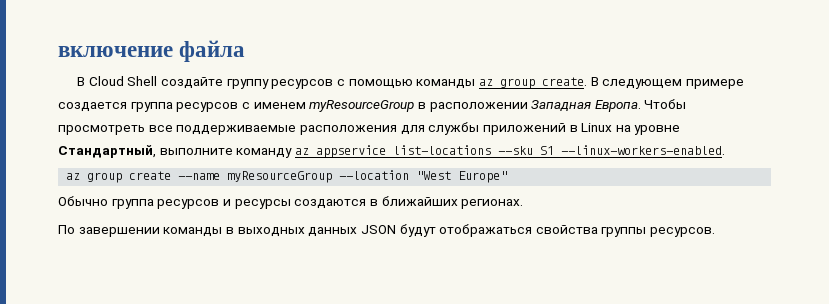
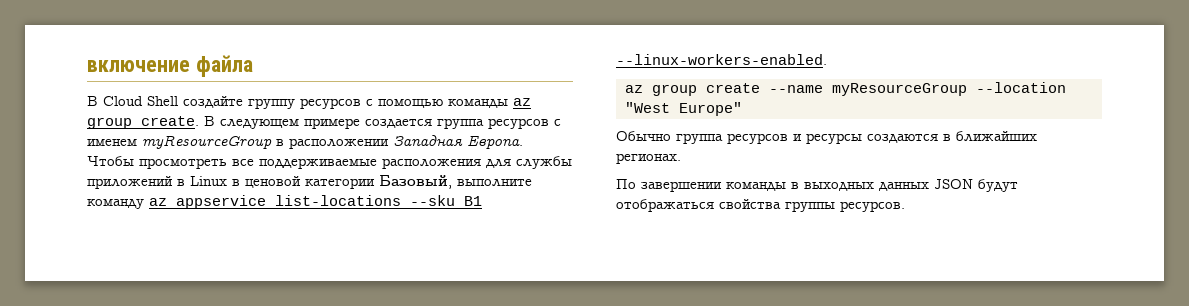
- Чтобы просмотреть все поддерживаемые расположения для службы приложений в Linux на уровне Стандартный, выполните команду az appservice list-locations --sku S1 --linux-workers-enabled.
+ Чтобы просмотреть все поддерживаемые расположения для службы приложений в Linux в ценовой категории Базовый, выполните команду az appservice list-locations --sku B1 --linux-workers-enabled.

